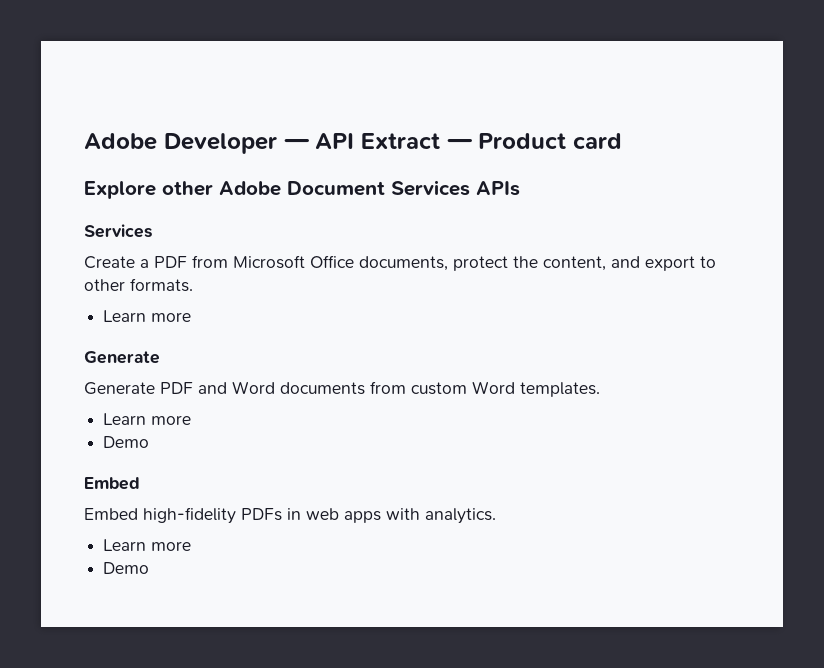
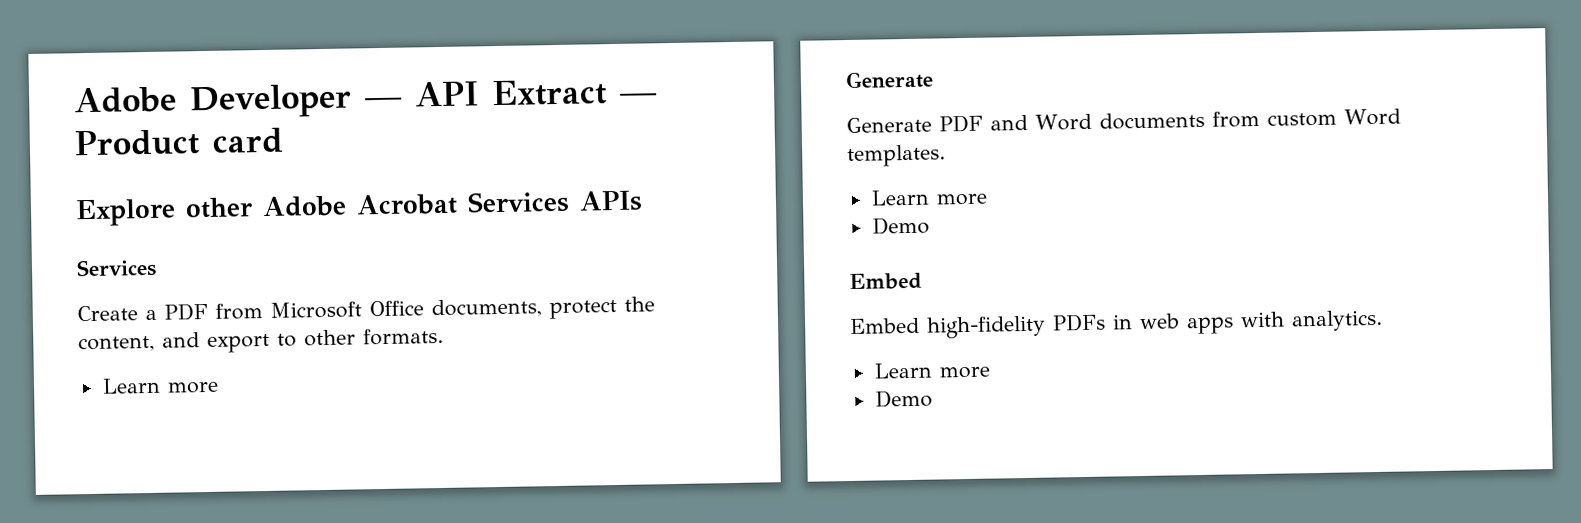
- Explore other Adobe Document Services APIs
+ Explore other Adobe Acrobat Services APIs

